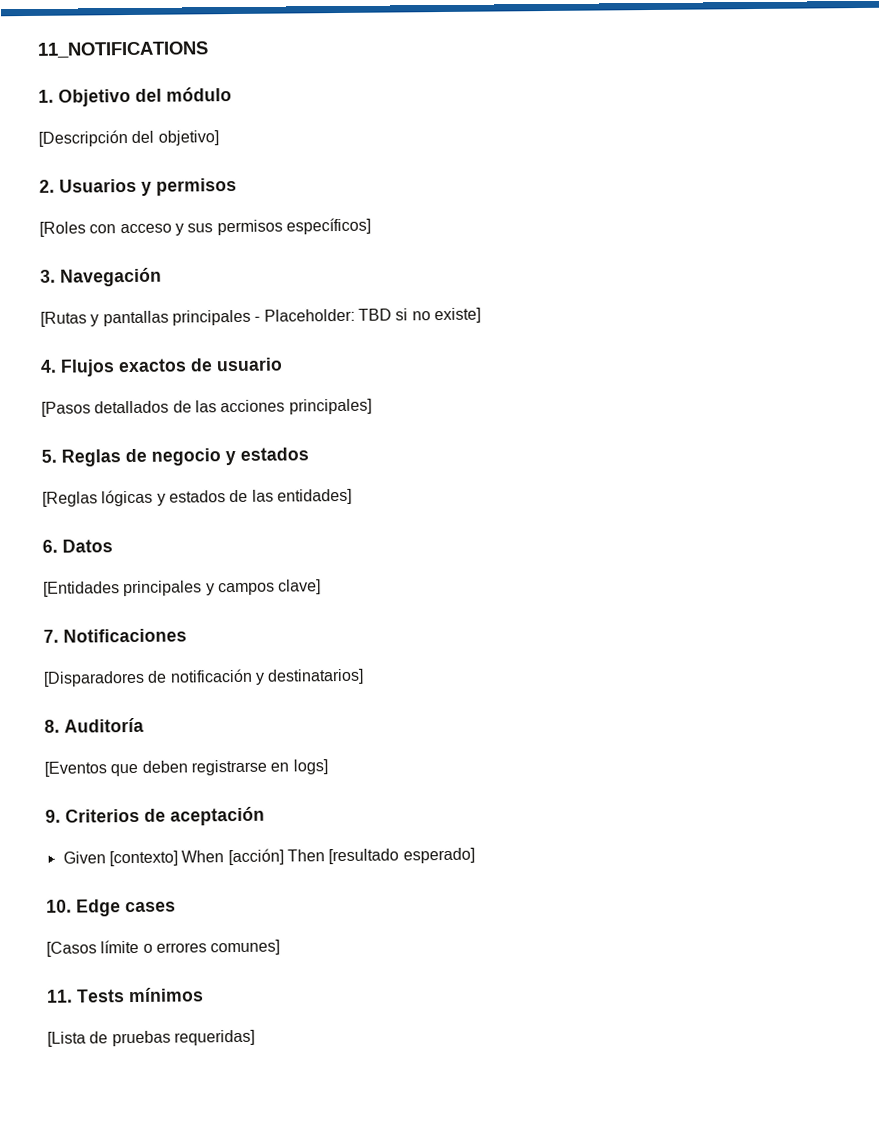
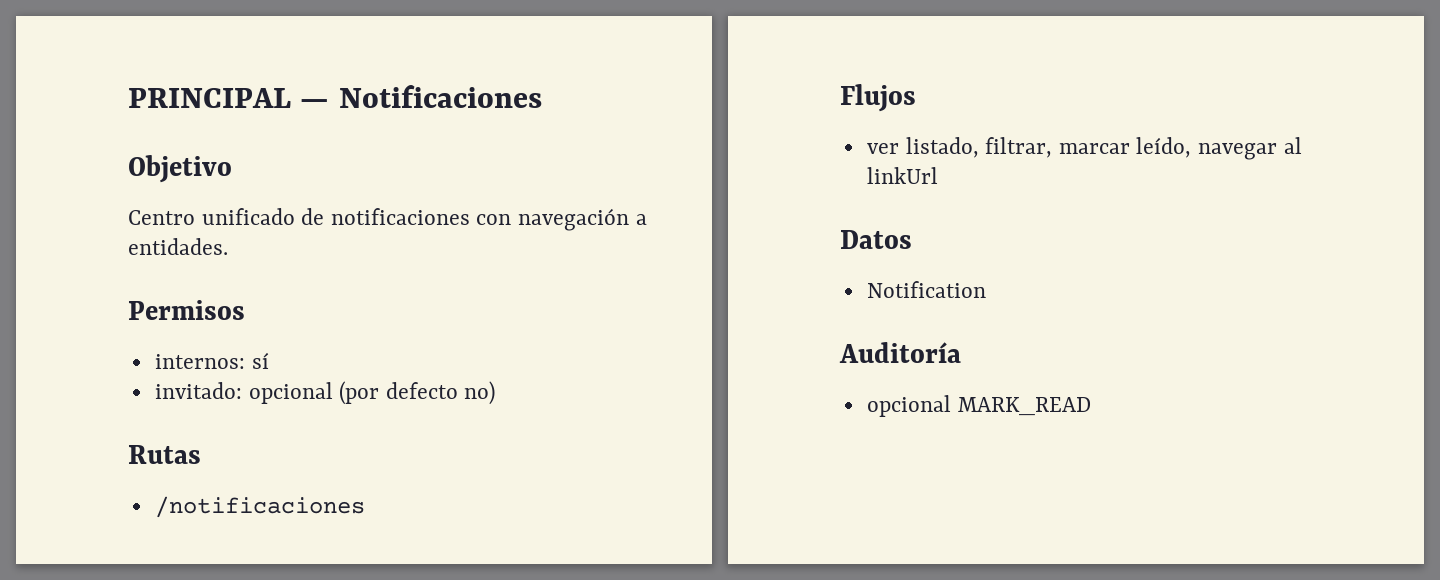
- 11_NOTIFICATIONS
- 1. Objetivo del módulo
- [Descripción del objetivo]
- 2. Usuarios y permisos
- [Roles con acceso y sus permisos específicos]
- 3. Navegación
- [Rutas y pantallas principales - Placeholder: TBD si no existe]
- 4. Flujos exactos de usuario
- [Pasos detallados de las acciones principales]
- 5. Reglas de negocio y estados
- [Reglas lógicas y estados de las entidades]
- 6. Datos
- [Entidades principales y campos clave]
- 7. Notificaciones
- [Disparadores de notificación y destinatarios]
- 8. Auditoría
- [Eventos que deben registrarse en logs]
- 9. Criterios de aceptación
- Given [contexto] When [acción] Then [resultado esperado]
- 10. Edge cases
- [Casos límite o errores comunes]
- 11. Tests mínimos
- [Lista de pruebas requeridas]
+ PRINCIPAL — Notificaciones
+ Objetivo
+ Centro unificado de notificaciones con navegación a entidades.
+ Permisos
+ internos: sí
+ invitado: opcional (por defecto no)
+ Rutas
+ /notificaciones
+ Flujos
+ ver listado, filtrar, marcar leído, navegar al linkUrl
+ Datos
+ Notification
+ Auditoría
+ opcional MARK_READ

